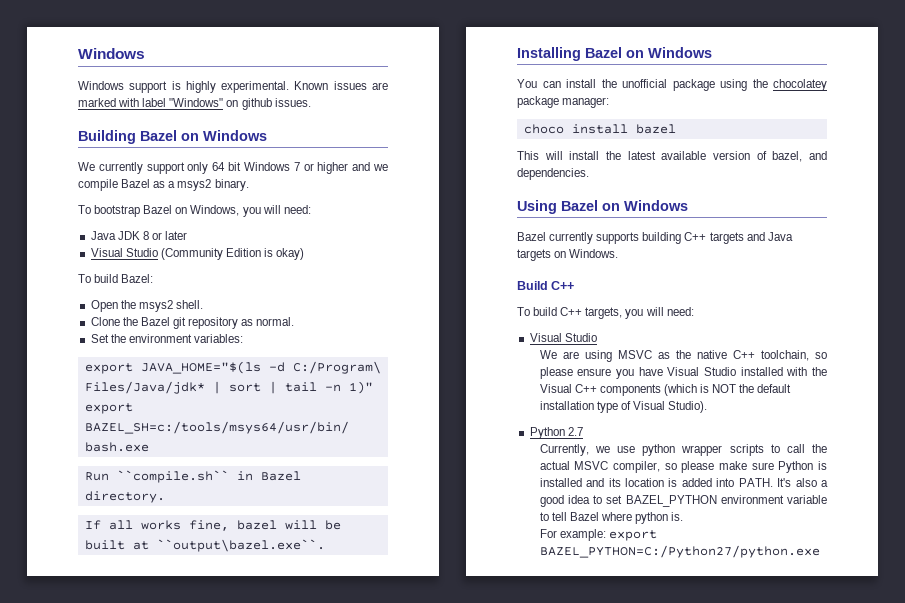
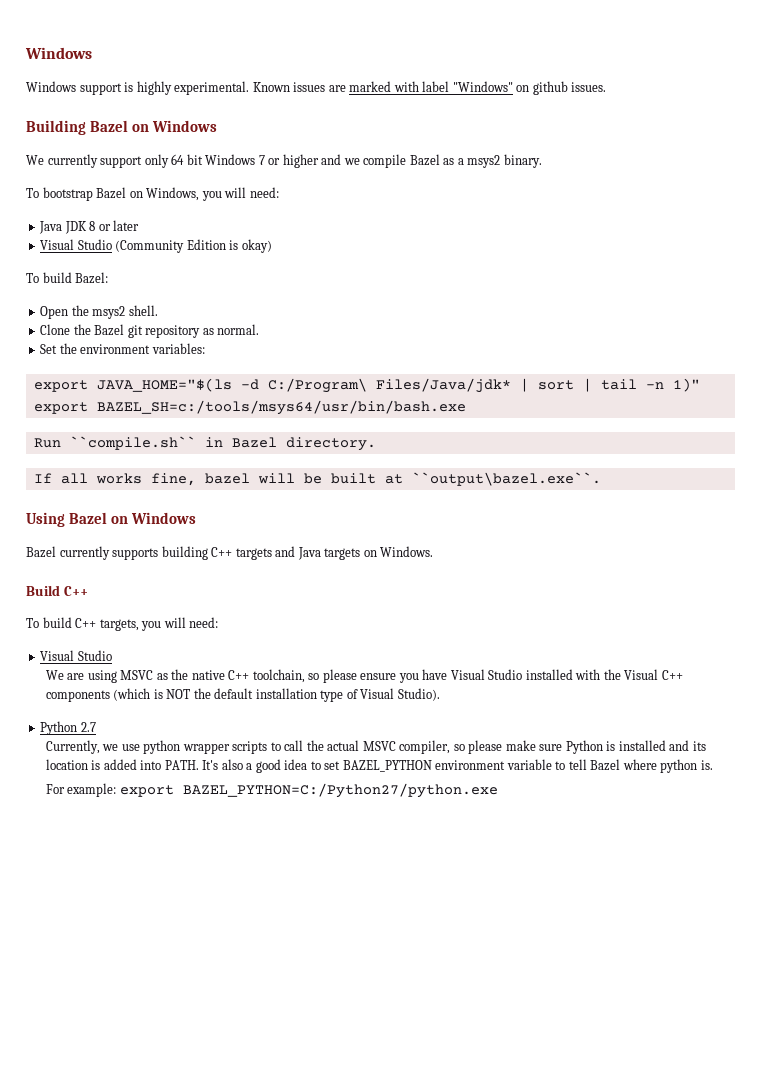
- Installing Bazel on Windows
- You can install the unofficial package using the chocolatey package manager:
- choco install bazel
- This will install the latest available version of bazel, and dependencies.

